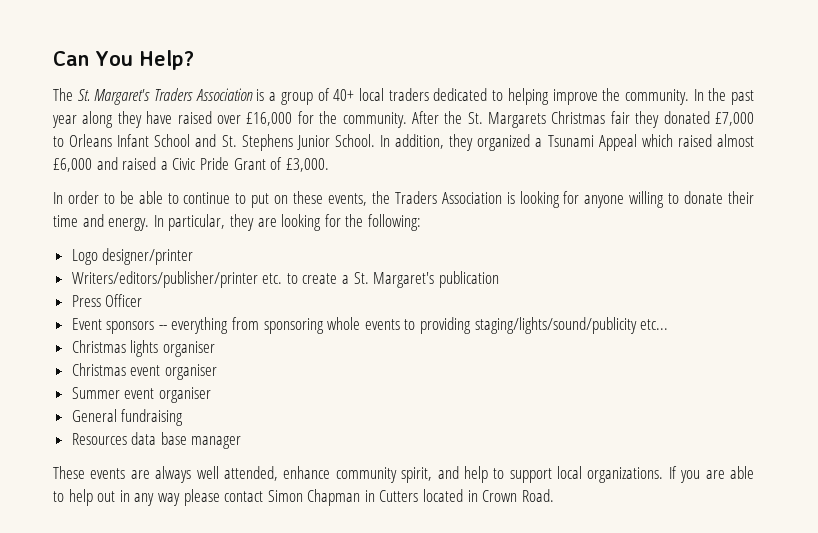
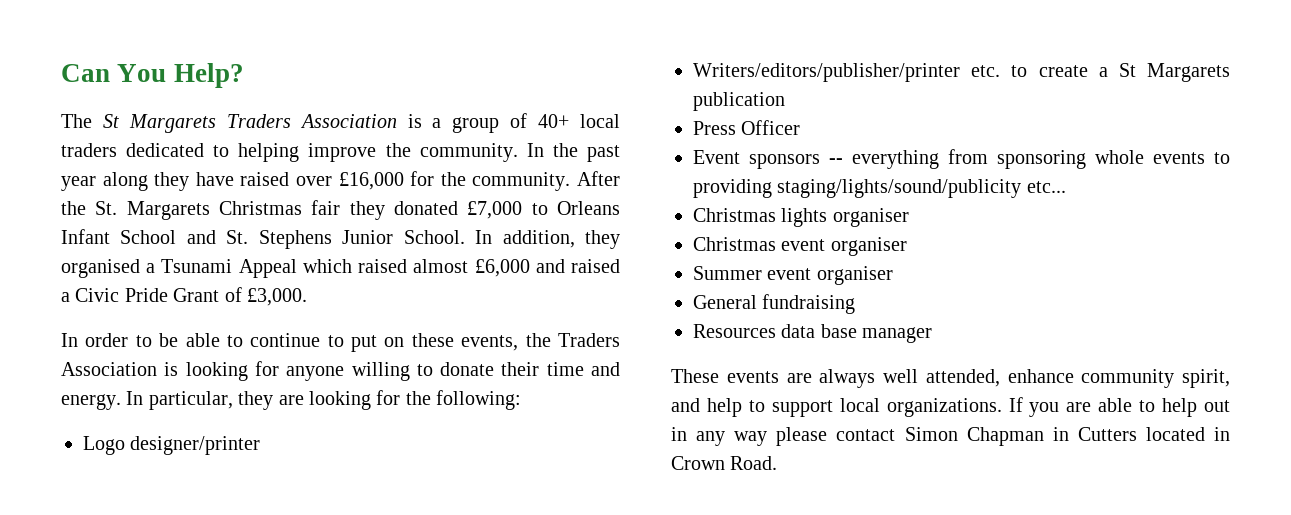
- The St. Margaret's Traders Association is a group of 40+ local traders dedicated to helping improve the community.
+ The St Margarets Traders Association is a group of 40+ local traders dedicated to helping improve the community.
- In addition, they organized a Tsunami Appeal which raised almost £6,000 and raised a Civic Pride Grant of £3,000.
+ In addition, they organised a Tsunami Appeal which raised almost £6,000 and raised a Civic Pride Grant of £3,000.
- Writers/editors/publisher/printer etc. to create a St. Margaret's publication
+ Writers/editors/publisher/printer etc. to create a St Margarets publication

